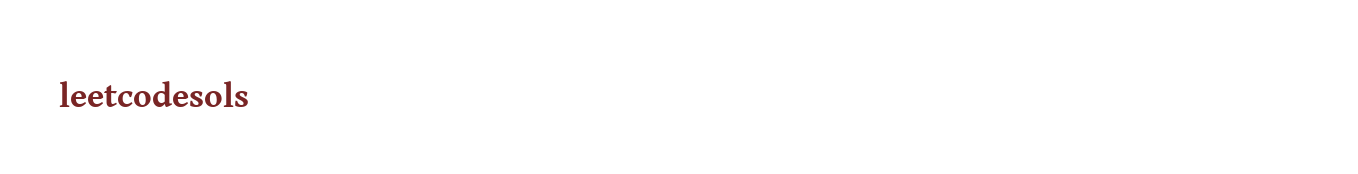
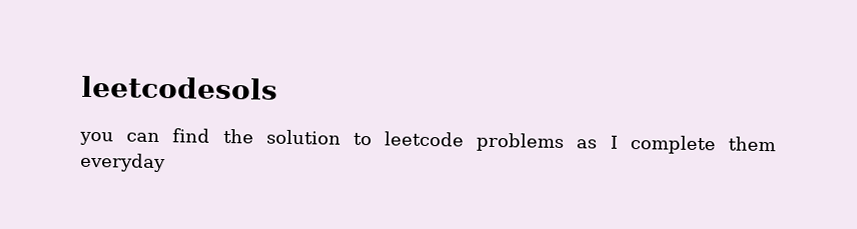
+ you can find the solution to leetcode problems as I complete them everyday

